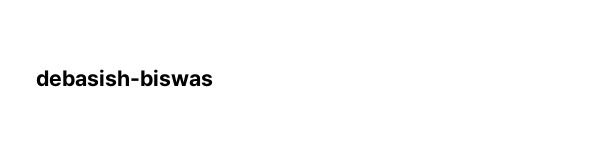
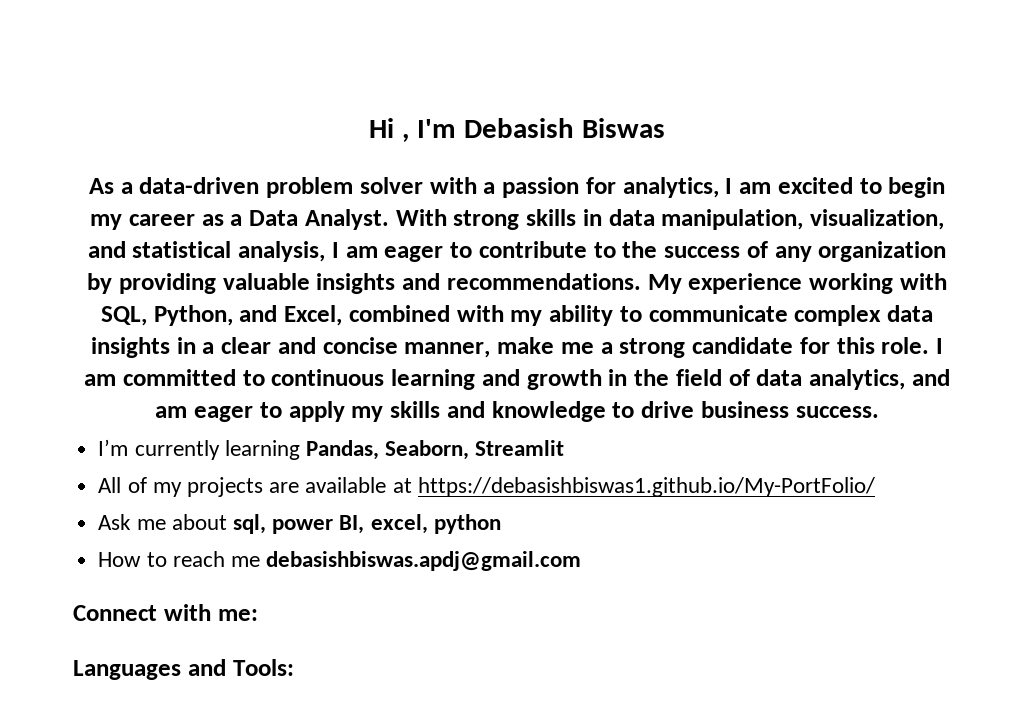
- debasish-biswas
+ Hi , I'm Debasish Biswas
+ As a data-driven problem solver with a passion for analytics, I am excited to begin my career as a Data Analyst. With strong skills in data manipulation, visualization, and statistical analysis, I am eager to contribute to the success of any organization by providing valuable insights and recommendations. My experience working with SQL, Python, and Excel, combined with my ability to communicate complex data insights in a clear and concise manner, make me a strong candidate for this role. I am committed to continuous learning and growth in the field of data analytics, and am eager to apply my skills and knowledge to drive business success.
+ I’m currently learning Pandas, Seaborn, Streamlit
+ All of my projects are available at https://debasishbiswas1.github.io/My-PortFolio/
+ Ask me about sql, power BI, excel, python
+ How to reach me debasishbiswas.apdj@gmail.com
+ Connect with me:
+ Languages and Tools:

